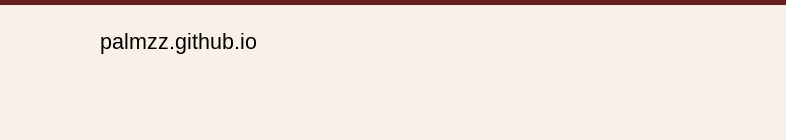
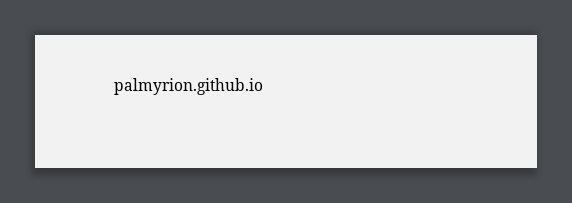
- palmzz.github.io
+ palmyrion.github.io

